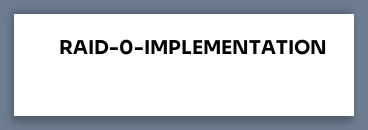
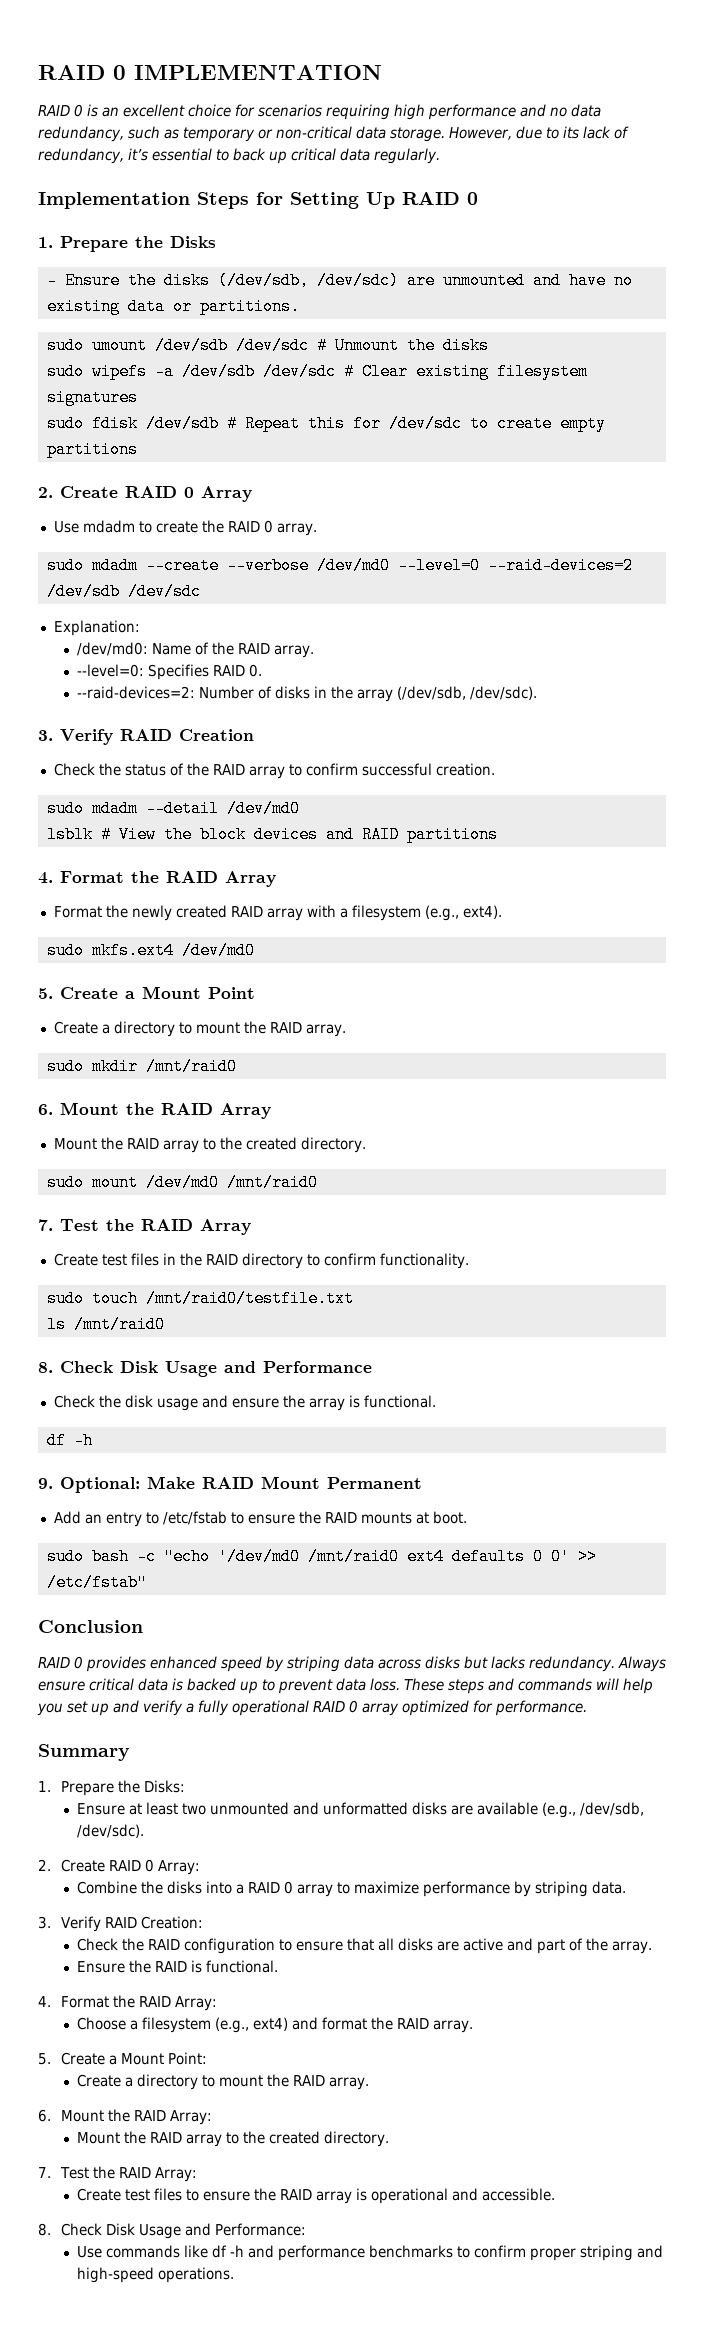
- RAID-0-IMPLEMENTATION
+ RAID 0 IMPLEMENTATION
+ RAID 0 is an excellent choice for scenarios requiring high performance and no data redundancy, such as temporary or non-critical data storage. However, due to its lack of redundancy, it’s essential to back up critical data regularly.
+ Implementation Steps for Setting Up RAID 0
+ 1. Prepare the Disks
+ - Ensure the disks (/dev/sdb, /dev/sdc) are unmounted and have no existing data or partitions.
+ sudo umount /dev/sdb /dev/sdc # Unmount the disks
+ sudo wipefs -a /dev/sdb /dev/sdc # Clear existing filesystem signatures
+ sudo fdisk /dev/sdb # Repeat this for /dev/sdc to create empty partitions
+ 2. Create RAID 0 Array
+ Use mdadm to create the RAID 0 array.
+ sudo mdadm --create --verbose /dev/md0 --level=0 --raid-devices=2 /dev/sdb /dev/sdc
+ Explanation:
+ /dev/md0: Name of the RAID array.
+ --level=0: Specifies RAID 0.
+ --raid-devices=2: Number of disks in the array (/dev/sdb, /dev/sdc).
+ 3. Verify RAID Creation
+ Check the status of the RAID array to confirm successful creation.
+ sudo mdadm --detail /dev/md0
+ lsblk # View the block devices and RAID partitions
+ 4. Format the RAID Array
+ Format the newly created RAID array with a filesystem (e.g., ext4).
+ sudo mkfs.ext4 /dev/md0
+ 5. Create a Mount Point
+ Create a directory to mount the RAID array.
+ sudo mkdir /mnt/raid0
+ 6. Mount the RAID Array
+ Mount the RAID array to the created directory.
+ sudo mount /dev/md0 /mnt/raid0
+ 7. Test the RAID Array
+ Create test files in the RAID directory to confirm functionality.
+ sudo touch /mnt/raid0/testfile.txt
+ ls /mnt/raid0
+ 8. Check Disk Usage and Performance
+ Check the disk usage and ensure the array is functional.
+ df -h
+ 9. Optional: Make RAID Mount Permanent
+ Add an entry to /etc/fstab to ensure the RAID mounts at boot.
+ sudo bash -c "echo '/dev/md0 /mnt/raid0 ext4 defaults 0 0' >> /etc/fstab"
+ Conclusion
+ RAID 0 provides enhanced speed by striping data across disks but lacks redundancy. Always ensure critical data is backed up to prevent data loss. These steps and commands will help you set up and verify a fully operational RAID 0 array optimized for performance.
+ Summary
+ 1. Prepare the Disks:
+ Ensure at least two unmounted and unformatted disks are available (e.g., /dev/sdb, /dev/sdc).
+ 2. Create RAID 0 Array:
+ Combine the disks into a RAID 0 array to maximize performance by striping data.
+ 3. Verify RAID Creation:
+ Check the RAID configuration to ensure that all disks are active and part of the array.
+ Ensure the RAID is functional.
+ 4. Format the RAID Array:
+ Choose a filesystem (e.g., ext4) and format the RAID array.
+ 5. Create a Mount Point:
+ Create a directory to mount the RAID array.
+ 6. Mount the RAID Array:
+ Mount the RAID array to the created directory.
+ 7. Test the RAID Array:
+ Create test files to ensure the RAID array is operational and accessible.
+ 8. Check Disk Usage and Performance:
+ Use commands like df -h and performance benchmarks to confirm proper striping and high-speed operations.

